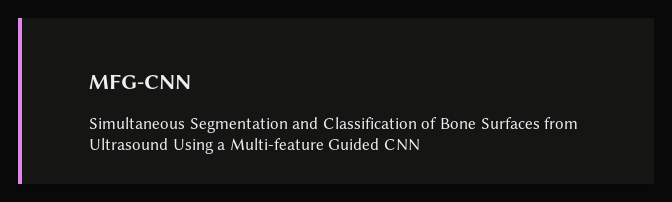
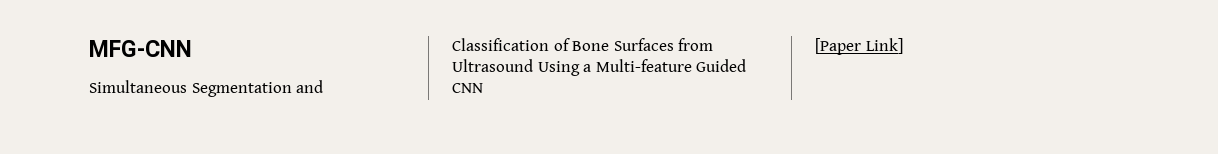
+ [Paper Link]

